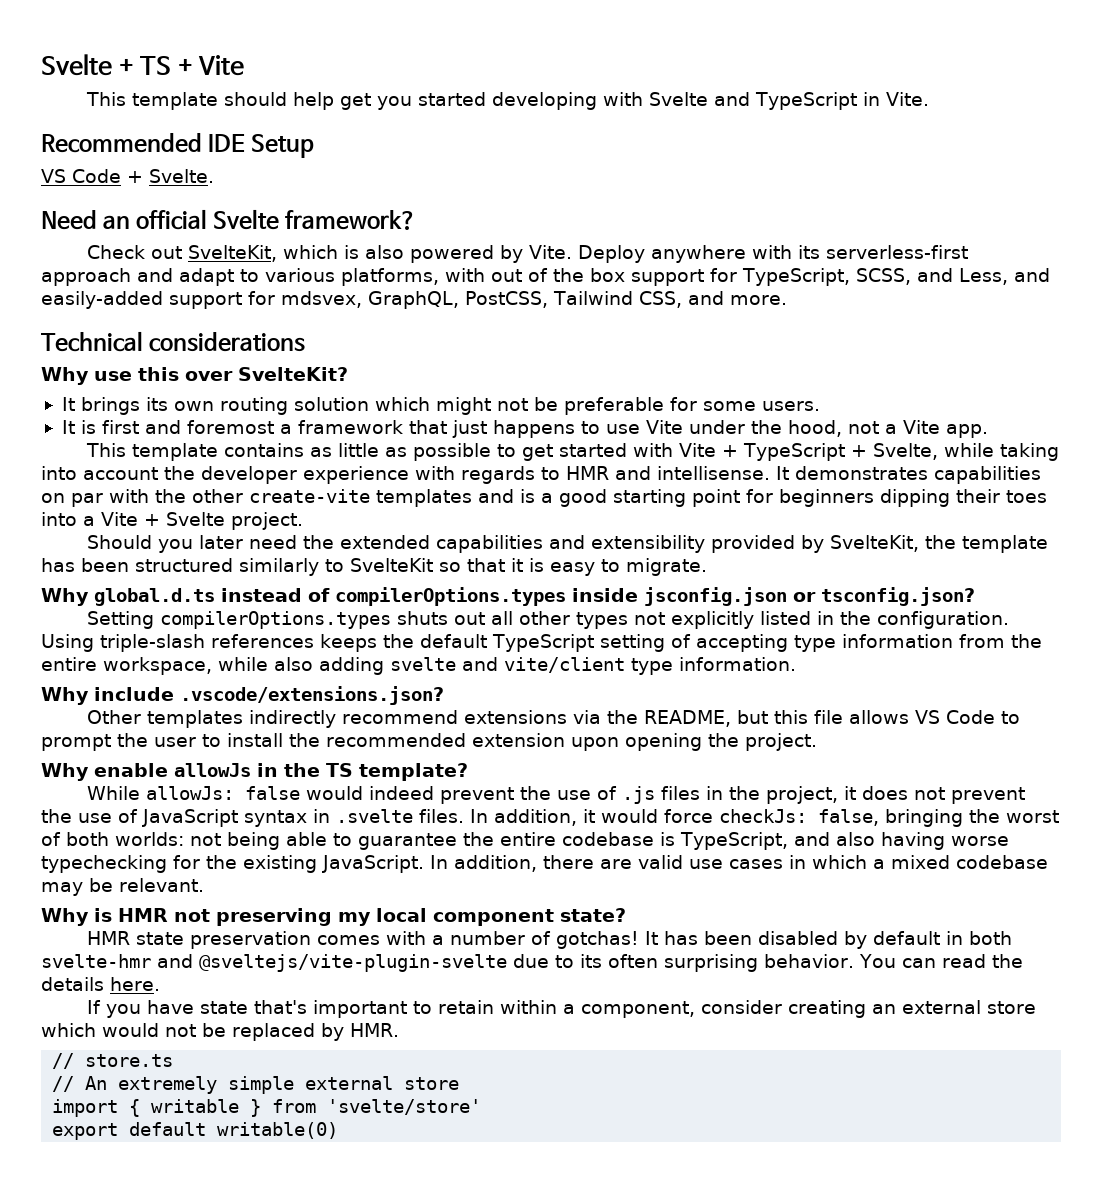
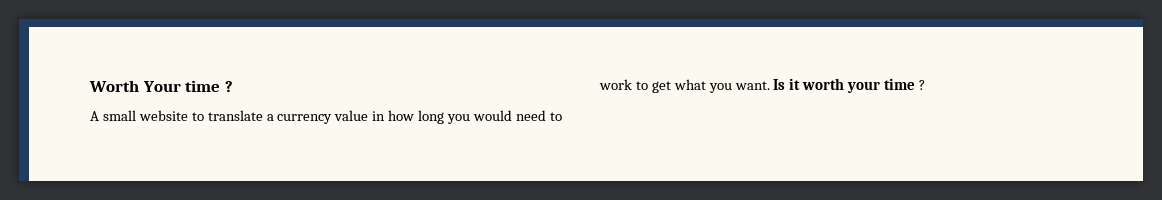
- Svelte + TS + Vite
- This template should help get you started developing with Svelte and TypeScript in Vite.
- Recommended IDE Setup
- VS Code + Svelte.
- Need an official Svelte framework?
- Check out SvelteKit, which is also powered by Vite. Deploy anywhere with its serverless-first approach and adapt to various platforms, with out of the box support for TypeScript, SCSS, and Less, and easily-added support for mdsvex, GraphQL, PostCSS, Tailwind CSS, and more.
- Technical considerations
- Why use this over SvelteKit?
- It brings its own routing solution which might not be preferable for some users.
- It is first and foremost a framework that just happens to use Vite under the hood, not a Vite app.
- This template contains as little as possible to get started with Vite + TypeScript + Svelte, while taking into account the developer experience with regards to HMR and intellisense. It demonstrates capabilities on par with the other create-vite templates and is a good starting point for beginners dipping their toes into a Vite + Svelte project.
- Should you later need the extended capabilities and extensibility provided by SvelteKit, the template has been structured similarly to SvelteKit so that it is easy to migrate.
- Why global.d.ts instead of compilerOptions.types inside jsconfig.json or tsconfig.json?
- Setting compilerOptions.types shuts out all other types not explicitly listed in the configuration. Using triple-slash references keeps the default TypeScript setting of accepting type information from the entire workspace, while also adding svelte and vite/client type information.
- Why include .vscode/extensions.json?
- Other templates indirectly recommend extensions via the README, but this file allows VS Code to prompt the user to install the recommended extension upon opening the project.
- Why enable allowJs in the TS template?
- While allowJs: false would indeed prevent the use of .js files in the project, it does not prevent the use of JavaScript syntax in .svelte files. In addition, it would force checkJs: false, bringing the worst of both worlds: not being able to guarantee the entire codebase is TypeScript, and also having worse typechecking for the existing JavaScript. In addition, there are valid use cases in which a mixed codebase may be relevant.
- Why is HMR not preserving my local component state?
- HMR state preservation comes with a number of gotchas! It has been disabled by default in both svelte-hmr and @sveltejs/vite-plugin-svelte due to its often surprising behavior. You can read the details here.
- If you have state that's important to retain within a component, consider creating an external store which would not be replaced by HMR.
- // store.ts
- // An extremely simple external store
- import { writable } from 'svelte/store'
- export default writable(0)
+ Worth Your time ?
+ A small website to translate a currency value in how long you would need to work to get what you want. Is it worth your time ?

